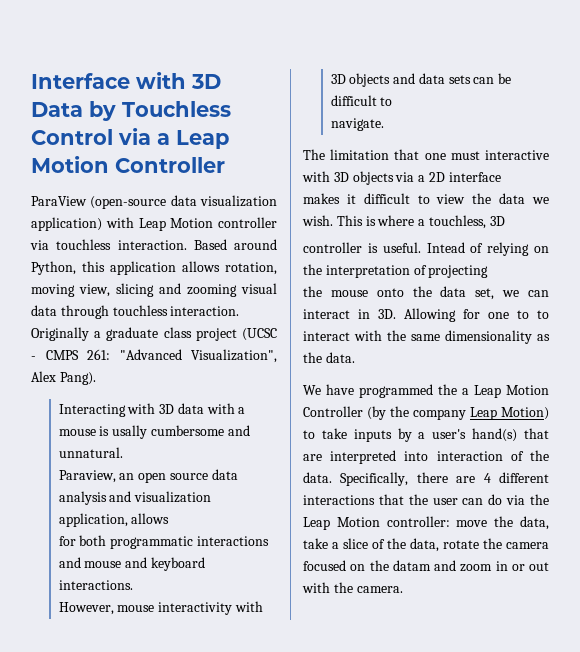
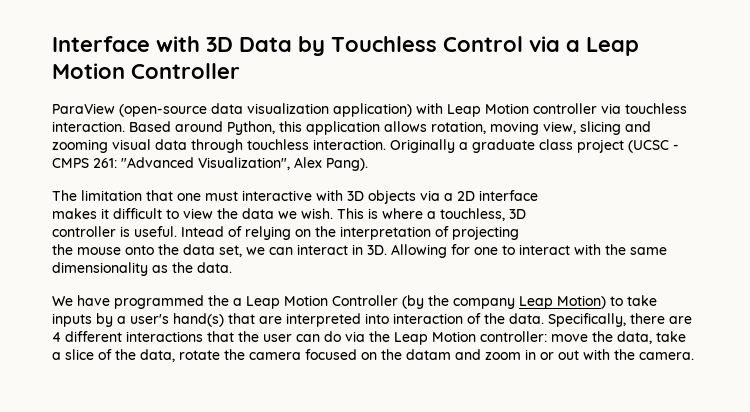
- Interacting with 3D data with a mouse is usally cumbersome and unnatural.
- Paraview, an open source data analysis and visualization application, allows
- for both programmatic interactions and mouse and keyboard interactions.
- However, mouse interactivity with 3D objects and data sets can be difficult to
- navigate.
- Allowing for one to to interact with the same dimensionality as the data.
+ Allowing for one to interact with the same dimensionality as the data.

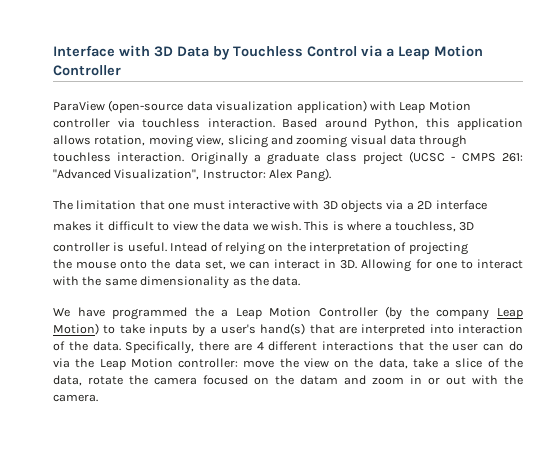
- Originally a graduate class project (UCSC - CMPS 261: "Advanced Visualization", Alex Pang).
+ Originally a graduate class project (UCSC - CMPS 261: "Advanced Visualization", Instructor: Alex Pang).
- Specifically, there are 4 different interactions that the user can do via the Leap Motion controller: move the data, take a slice of the data, rotate the camera focused on the datam and zoom in or out with the camera.
+ Specifically, there are 4 different interactions that the user can do via the Leap Motion controller: move the view on the data, take a slice of the data, rotate the camera focused on the datam and zoom in or out with the camera.

